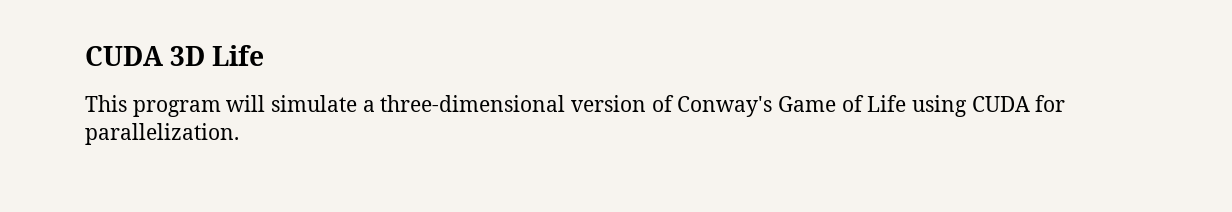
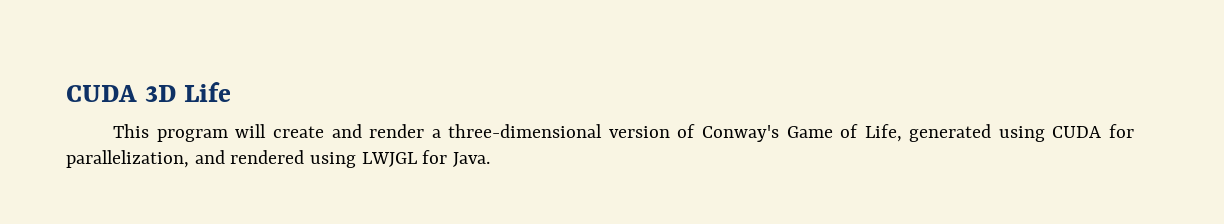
- This program will simulate a three-dimensional version of Conway's Game of Life using CUDA for parallelization.
+ This program will create and render a three-dimensional version of Conway's Game of Life, generated using CUDA for parallelization, and rendered using LWJGL for Java.

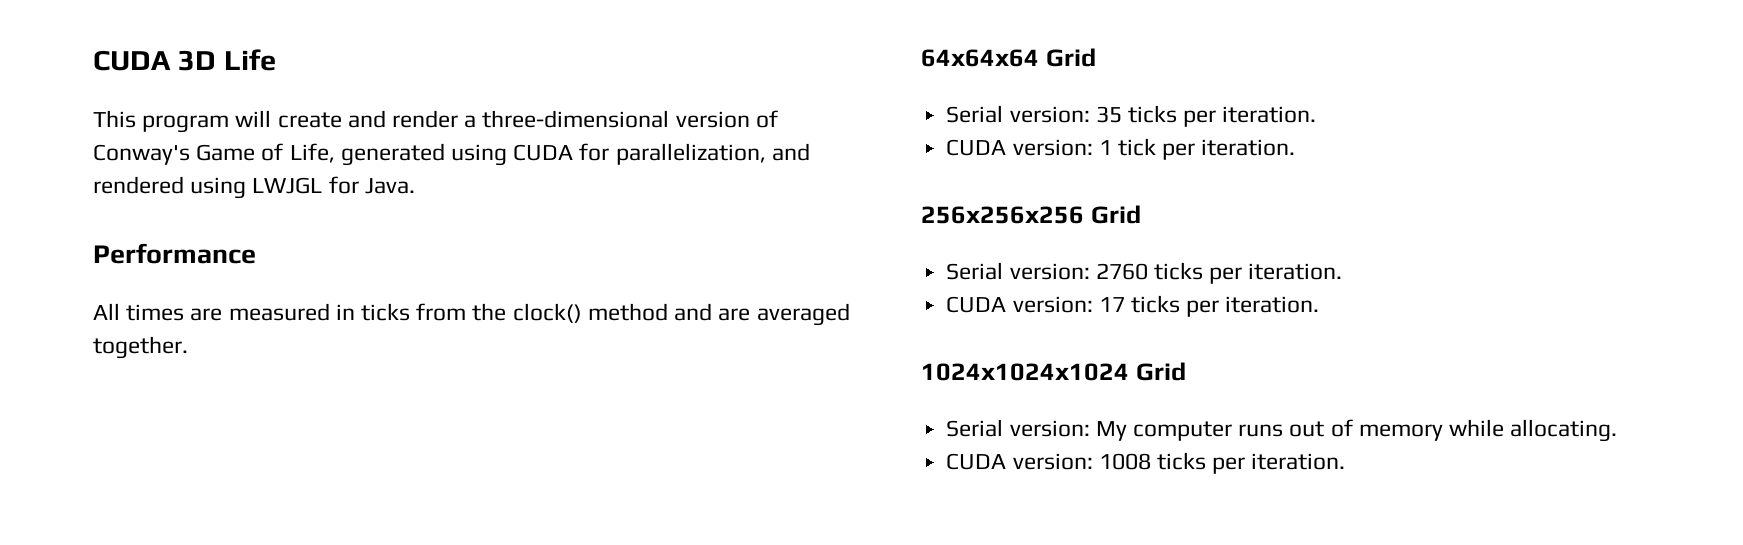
+ Performance
+ All times are measured in ticks from the clock() method and are averaged together.
+ 64x64x64 Grid
+ Serial version: 35 ticks per iteration.
+ CUDA version: 1 tick per iteration.
+ 256x256x256 Grid
+ Serial version: 2760 ticks per iteration.
+ CUDA version: 17 ticks per iteration.
+ 1024x1024x1024 Grid
+ Serial version: My computer runs out of memory while allocating.
+ CUDA version: 1008 ticks per iteration.

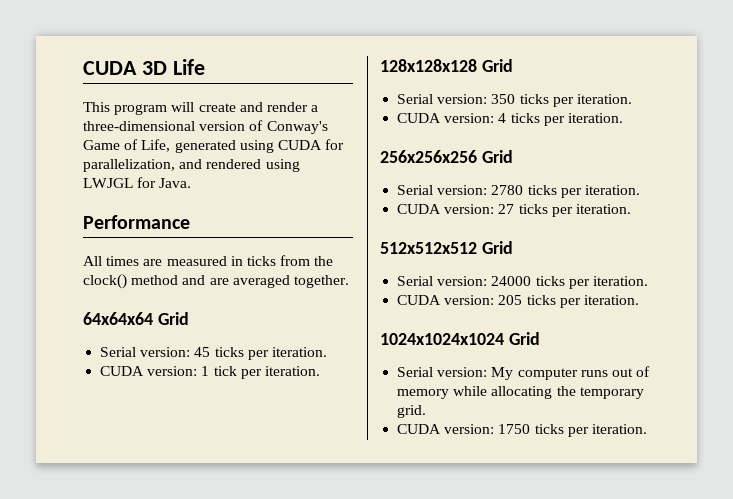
- Serial version: 35 ticks per iteration.
+ Serial version: 45 ticks per iteration.
+ 128x128x128 Grid
+ Serial version: 350 ticks per iteration.
+ CUDA version: 4 ticks per iteration.
  256x256x256 Grid
- Serial version: 2760 ticks per iteration.
- CUDA version: 17 ticks per iteration.
+ Serial version: 2780 ticks per iteration.
+ CUDA version: 27 ticks per iteration.
+ 512x512x512 Grid
+ Serial version: 24000 ticks per iteration.
+ CUDA version: 205 ticks per iteration.
- Serial version: My computer runs out of memory while allocating.
- CUDA version: 1008 ticks per iteration.
+ Serial version: My computer runs out of memory while allocating the temporary grid.
+ CUDA version: 1750 ticks per iteration.

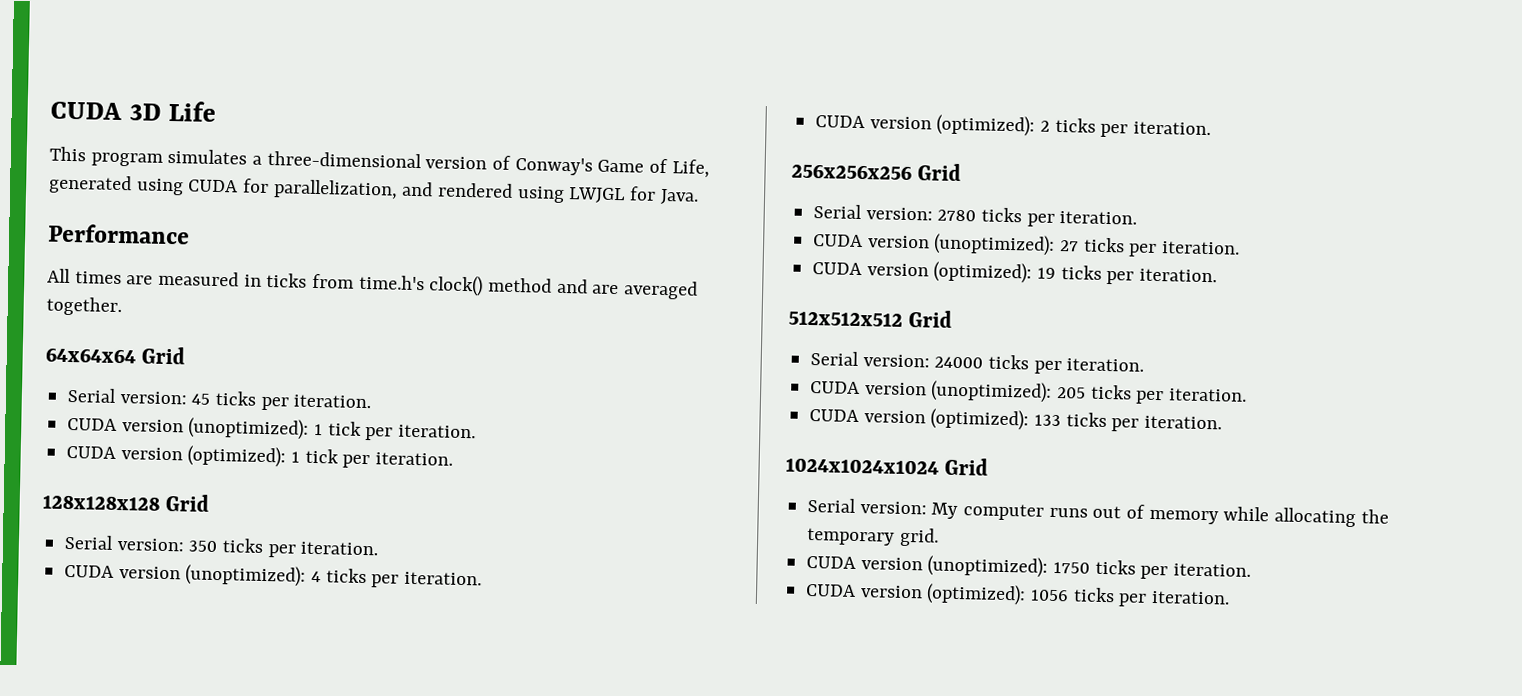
- This program will create and render a three-dimensional version of Conway's Game of Life, generated using CUDA for parallelization, and rendered using LWJGL for Java.
+ This program simulates a three-dimensional version of Conway's Game of Life, generated using CUDA for parallelization, and rendered using LWJGL for Java.
- All times are measured in ticks from the clock() method and are averaged together.
+ All times are measured in ticks from time.h's clock() method and are averaged together.
- CUDA version: 1 tick per iteration.
+ CUDA version (unoptimized): 1 tick per iteration.
+ CUDA version (optimized): 1 tick per iteration.
- CUDA version: 4 ticks per iteration.
+ CUDA version (unoptimized): 4 ticks per iteration.
+ CUDA version (optimized): 2 ticks per iteration.
- CUDA version: 27 ticks per iteration.
+ CUDA version (unoptimized): 27 ticks per iteration.
+ CUDA version (optimized): 19 ticks per iteration.
- CUDA version: 205 ticks per iteration.
+ CUDA version (unoptimized): 205 ticks per iteration.
+ CUDA version (optimized): 133 ticks per iteration.
- CUDA version: 1750 ticks per iteration.
+ CUDA version (unoptimized): 1750 ticks per iteration.
+ CUDA version (optimized): 1056 ticks per iteration.

